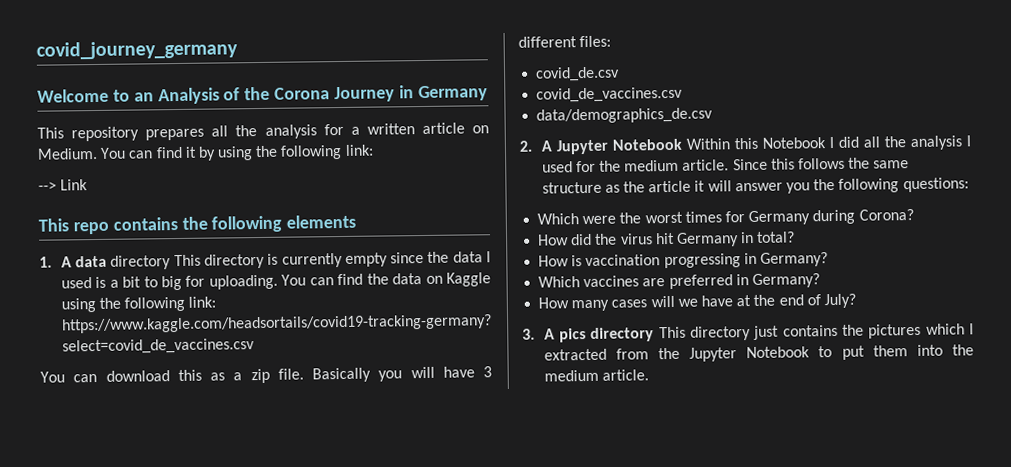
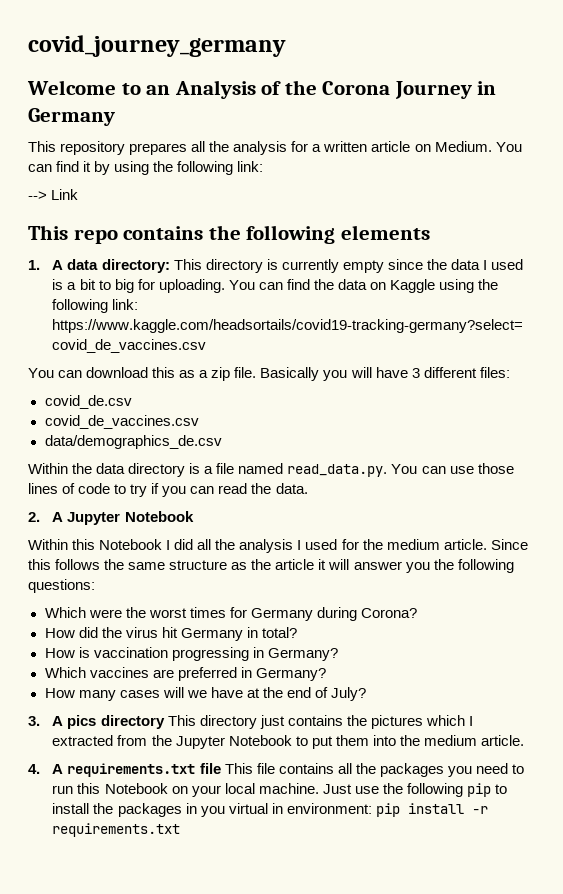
- 1. A data directory This directory is currently empty since the data I used is a bit to big for uploading.
+ 1. A data directory: This directory is currently empty since the data I used is a bit to big for uploading.
+ Within the data directory is a file named read_data.py. You can use those lines of code to try if you can read the data.
- 2. A Jupyter Notebook Within this Notebook I did all the analysis I used for the medium article.
+ 2. A Jupyter Notebook
+ Within this Notebook I did all the analysis I used for the medium article.
+ 4. A requirements.txt file This file contains all the packages you need to run this Notebook on your local machine. Just use the following pip to install the packages in you virtual in environment: pip install -r requirements.txt

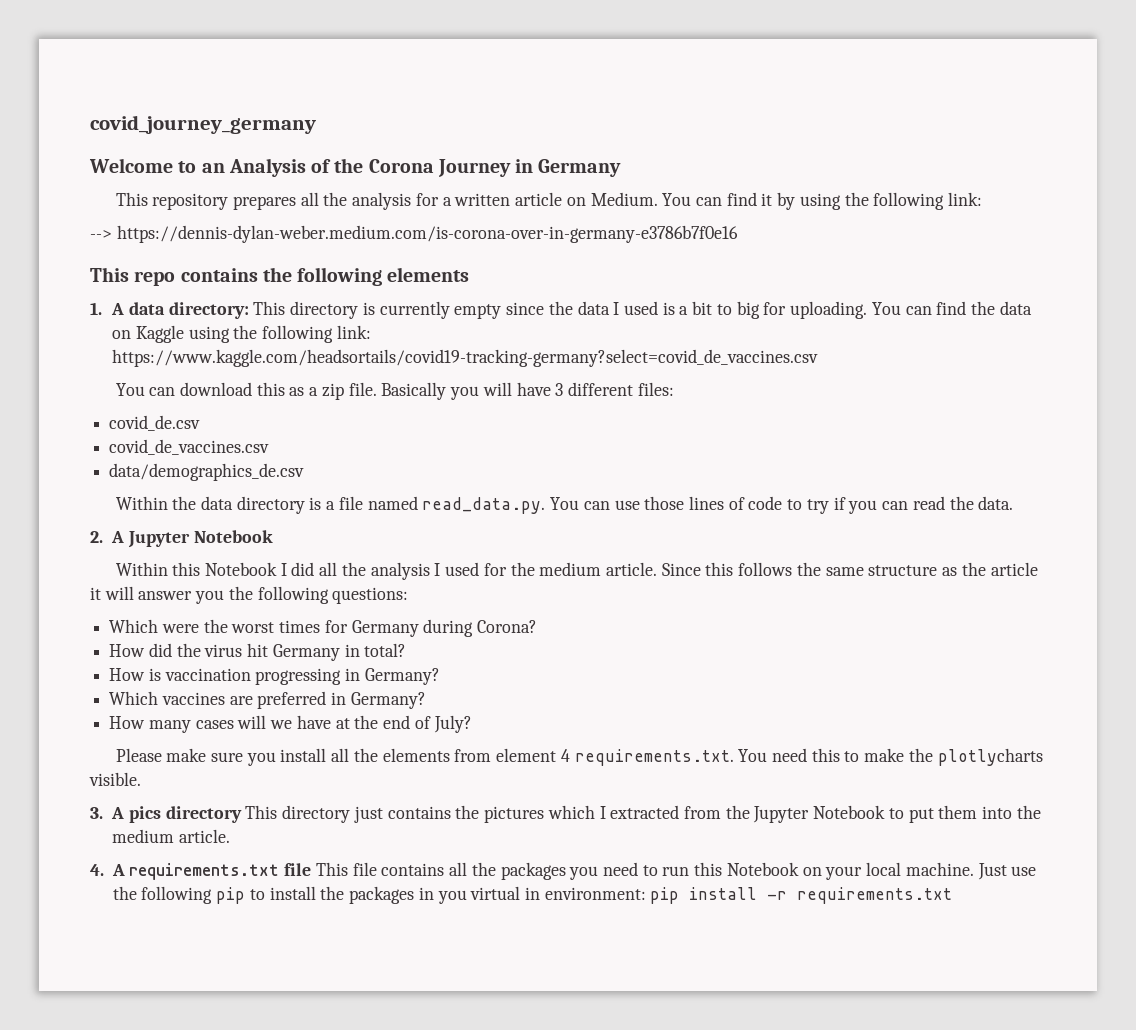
- --> Link
+ --> https://dennis-dylan-weber.medium.com/is-corona-over-in-germany-e3786b7f0e16
+ Please make sure you install all the elements from element 4 requirements.txt. You need this to make the plotlycharts visible.

